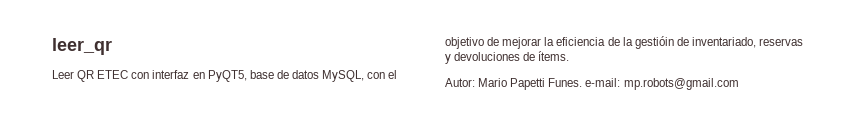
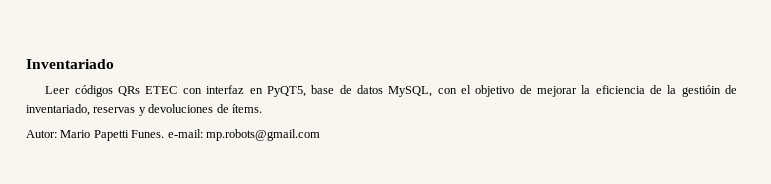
- leer_qr
+ Inventariado
- Leer QR ETEC con interfaz en PyQT5, base de datos MySQL, con el objetivo de mejorar la eficiencia de la gestióin de inventariado, reservas y devoluciones de ítems.
+ Leer códigos QRs ETEC con interfaz en PyQT5, base de datos MySQL, con el objetivo de mejorar la eficiencia de la gestióin de inventariado, reservas y devoluciones de ítems.

